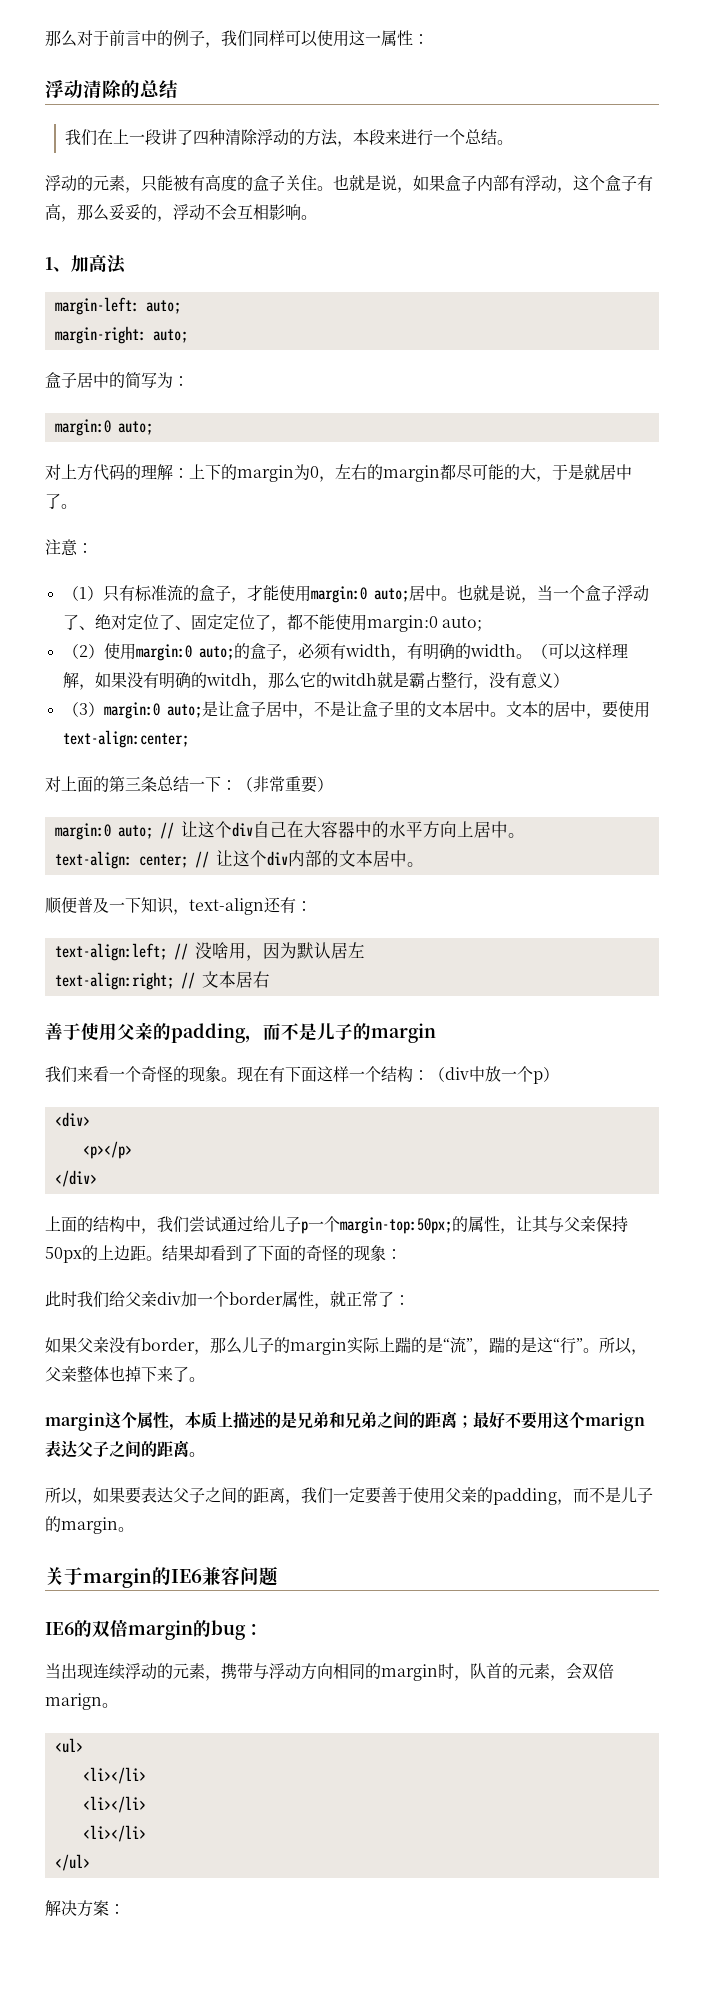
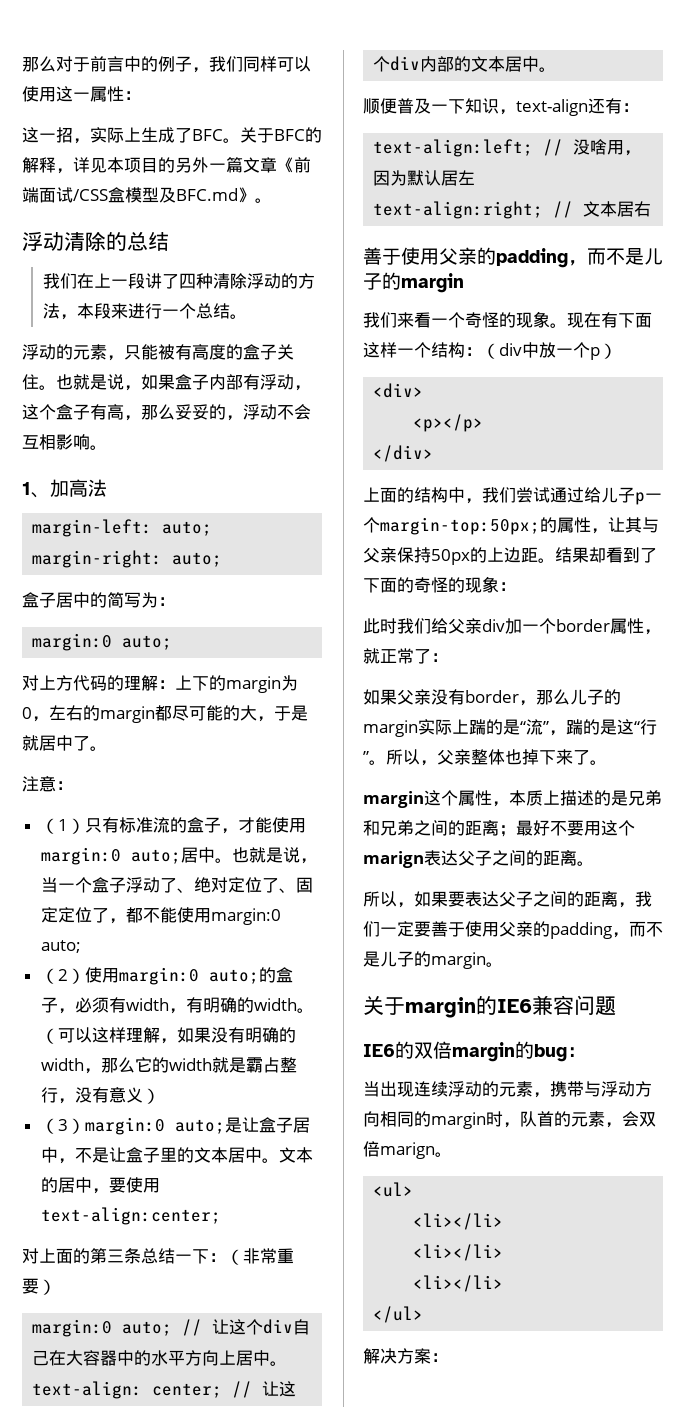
+ 这一招，实际上生成了BFC。关于BFC的解释，详见本项目的另外一篇文章《前端面试/CSS盒模型及BFC.md》。
- （可以这样理解，如果没有明确的witdh，那么它的witdh就是霸占整行，没有意义）
+ （可以这样理解，如果没有明确的width，那么它的width就是霸占整行，没有意义）

